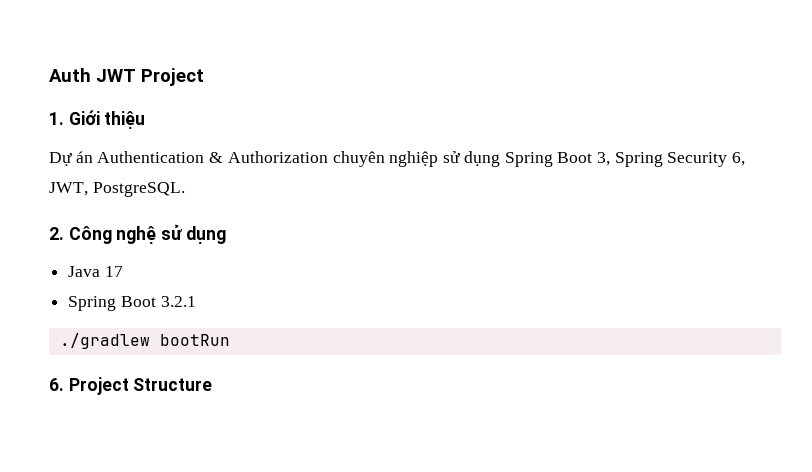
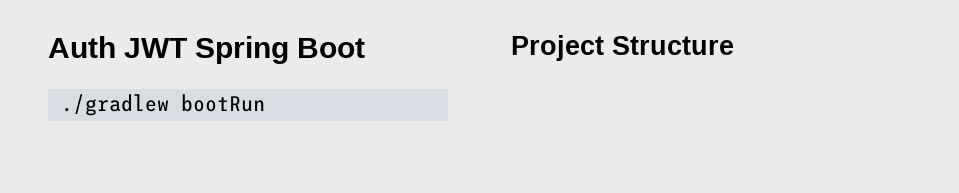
- Auth JWT Project
- 1. Giới thiệu
- Dự án Authentication & Authorization chuyên nghiệp sử dụng Spring Boot 3, Spring Security 6, JWT, PostgreSQL.
- 2. Công nghệ sử dụng
- Java 17
- Spring Boot 3.2.1
+ Auth JWT Spring Boot
- 6. Project Structure
+ Project Structure

